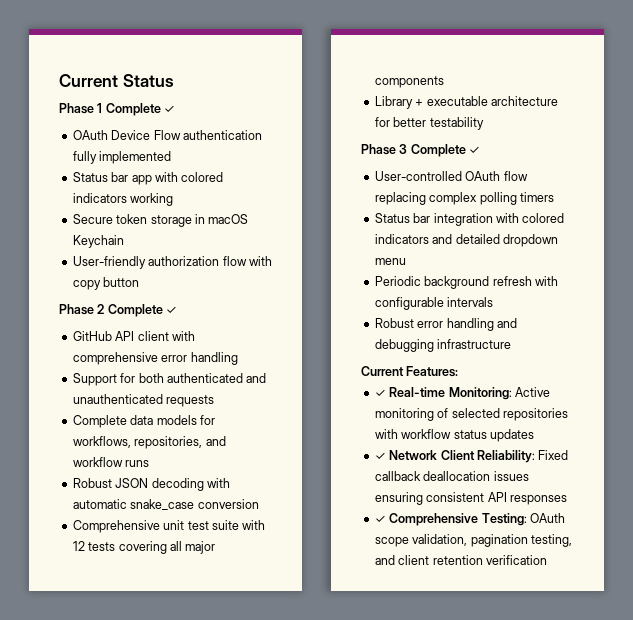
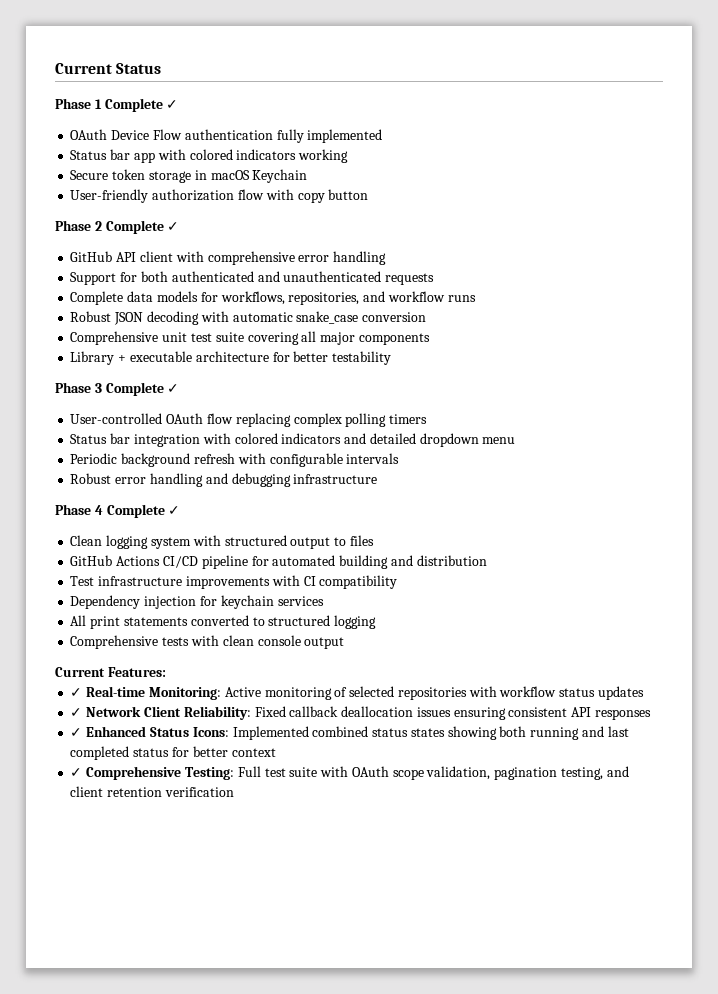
- Comprehensive unit test suite with 12 tests covering all major components
+ Comprehensive unit test suite covering all major components
+ Phase 4 Complete ✓
+ Clean logging system with structured output to files
+ GitHub Actions CI/CD pipeline for automated building and distribution
+ Test infrastructure improvements with CI compatibility
+ Dependency injection for keychain services
+ All print statements converted to structured logging
+ Comprehensive tests with clean console output
+ ✓ Enhanced Status Icons: Implemented combined status states showing both running and last completed status for better context
- ✓ Comprehensive Testing: OAuth scope validation, pagination testing, and client retention verification
+ ✓ Comprehensive Testing: Full test suite with OAuth scope validation, pagination testing, and client retention verification

